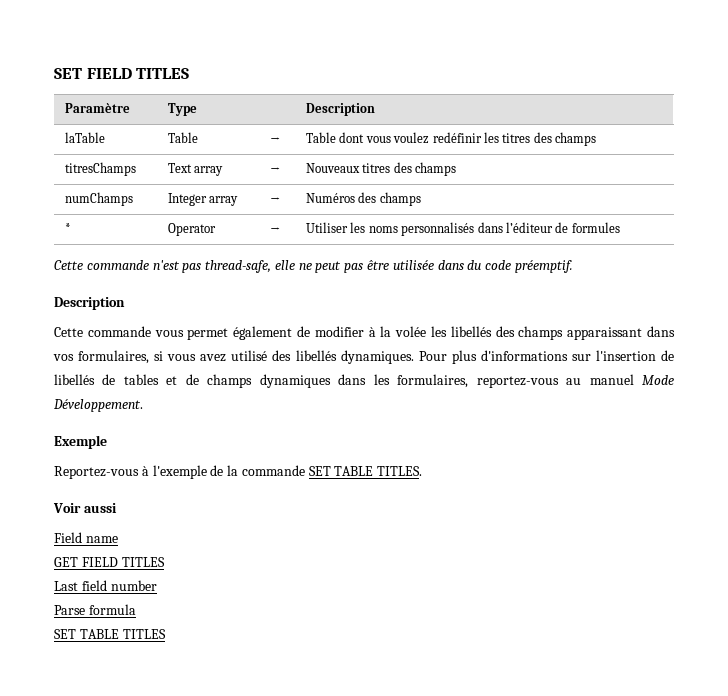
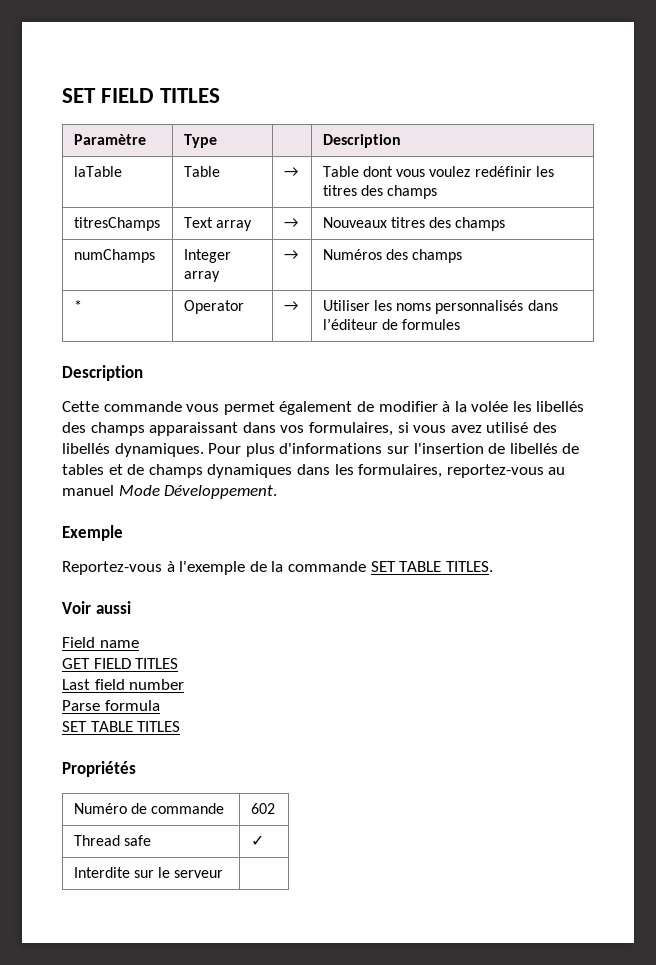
- Cette commande n'est pas thread-safe, elle ne peut pas être utilisée dans du code préemptif.
+ Propriétés
+ Numéro de commande | 602
+ Thread safe | ✓
+ Interdite sur le serveur |

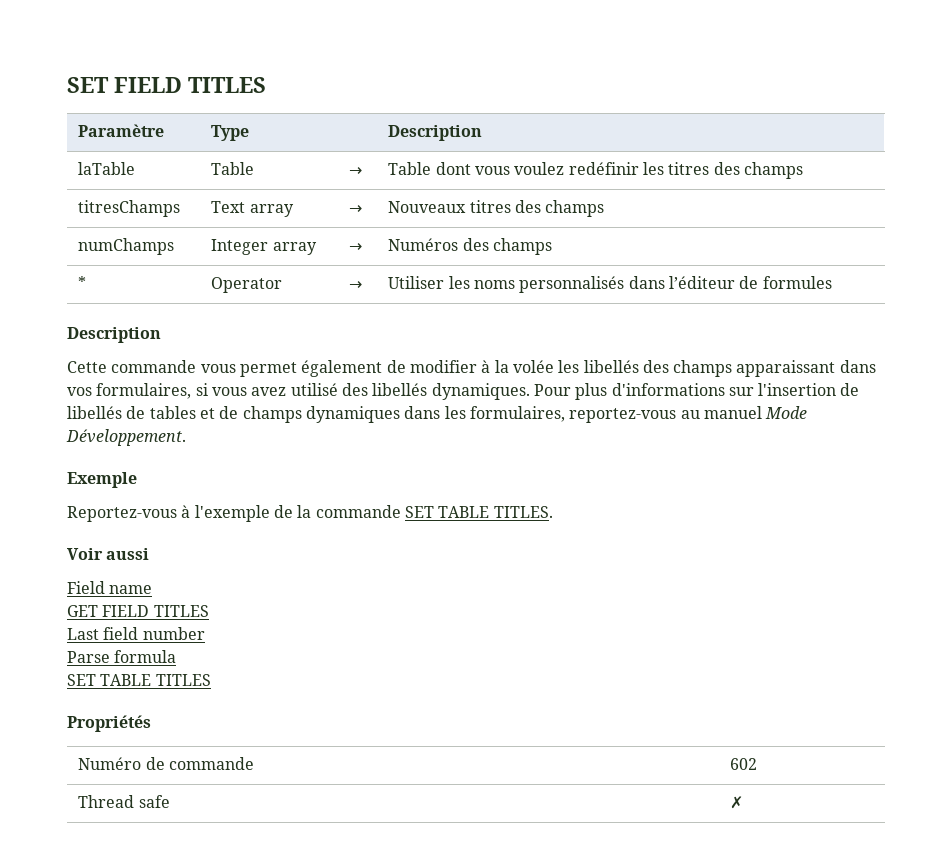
- Thread safe | ✓
- Interdite sur le serveur |
+ Thread safe | ✗

